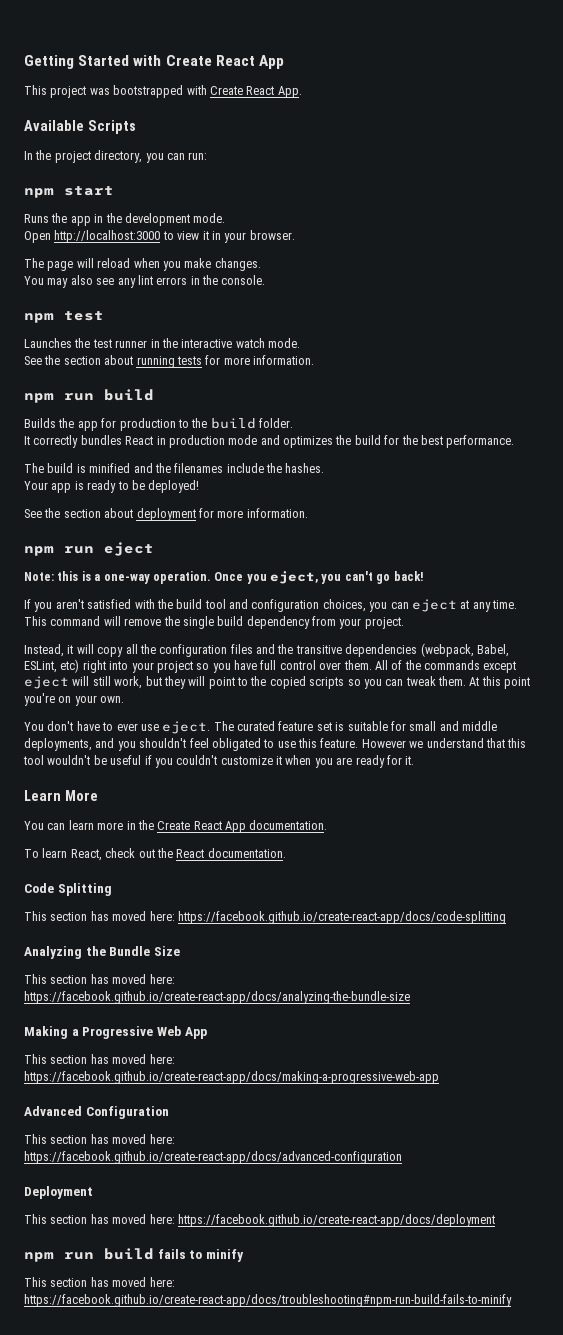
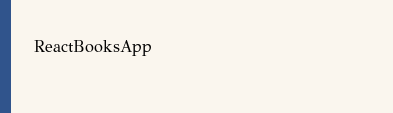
- Getting Started with Create React App
- This project was bootstrapped with Create React App.
- Available Scripts
- In the project directory, you can run:
- npm start
- Runs the app in the development mode.
- Open http://localhost:3000 to view it in your browser.
- The page will reload when you make changes.
- You may also see any lint errors in the console.
- npm test
- Launches the test runner in the interactive watch mode.
- See the section about running tests for more information.
- npm run build
- Builds the app for production to the build folder.
- It correctly bundles React in production mode and optimizes the build for the best performance.
- The build is minified and the filenames include the hashes.
- Your app is ready to be deployed!
- See the section about deployment for more information.
- npm run eject
- Note: this is a one-way operation. Once you eject, you can't go back!
- If you aren't satisfied with the build tool and configuration choices, you can eject at any time. This command will remove the single build dependency from your project.
- Instead, it will copy all the configuration files and the transitive dependencies (webpack, Babel, ESLint, etc) right into your project so you have full control over them. All of the commands except eject will still work, but they will point to the copied scripts so you can tweak them. At this point you're on your own.
- You don't have to ever use eject. The curated feature set is suitable for small and middle deployments, and you shouldn't feel obligated to use this feature. However we understand that this tool wouldn't be useful if you couldn't customize it when you are ready for it.
- Learn More
- You can learn more in the Create React App documentation.
- To learn React, check out the React documentation.
- Code Splitting
- This section has moved here: https://facebook.github.io/create-react-app/docs/code-splitting
- Analyzing the Bundle Size
- This section has moved here: https://facebook.github.io/create-react-app/docs/analyzing-the-bundle-size
- Making a Progressive Web App
- This section has moved here: https://facebook.github.io/create-react-app/docs/making-a-progressive-web-app
- Advanced Configuration
- This section has moved here: https://facebook.github.io/create-react-app/docs/advanced-configuration
- Deployment
- This section has moved here: https://facebook.github.io/create-react-app/docs/deployment
- npm run build fails to minify
- This section has moved here: https://facebook.github.io/create-react-app/docs/troubleshooting#npm-run-build-fails-to-minify
+ ReactBooksApp

